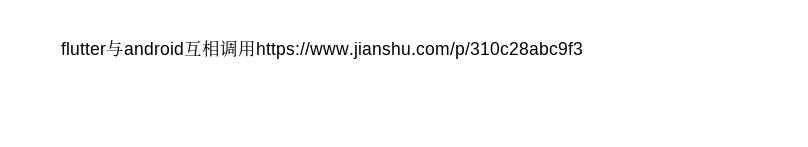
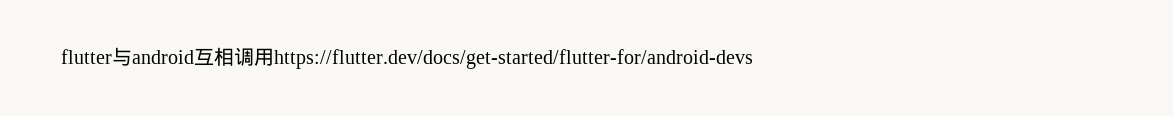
- flutter与android互相调用https://www.jianshu.com/p/310c28abc9f3
+ flutter与android互相调用https://flutter.dev/docs/get-started/flutter-for/android-devs

